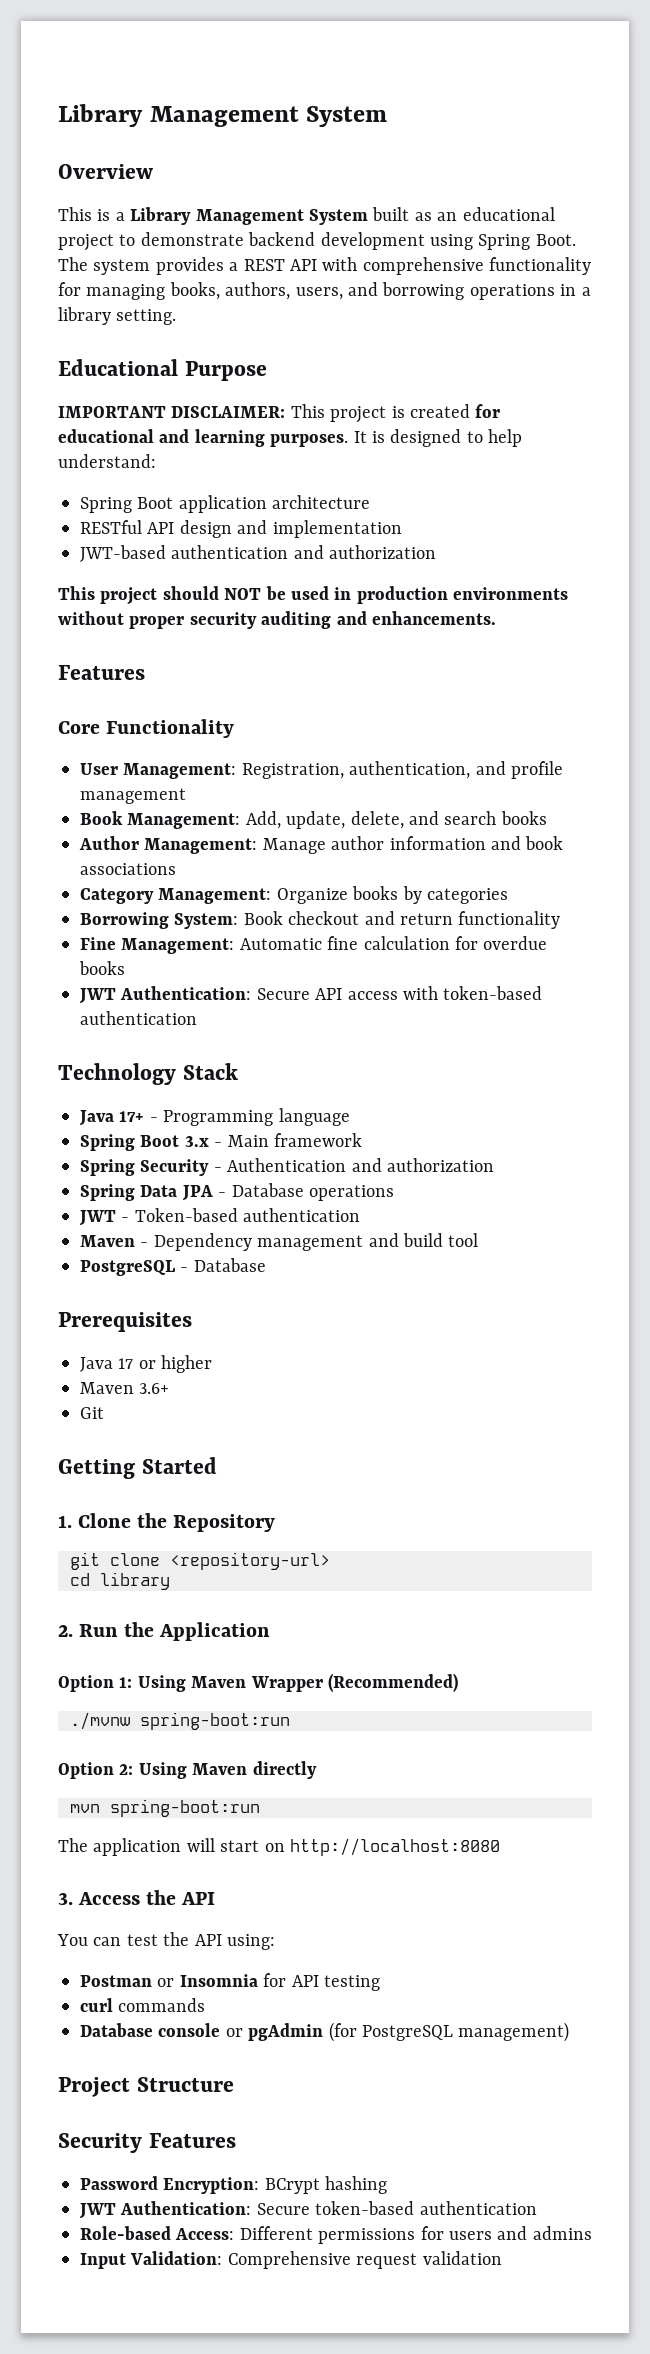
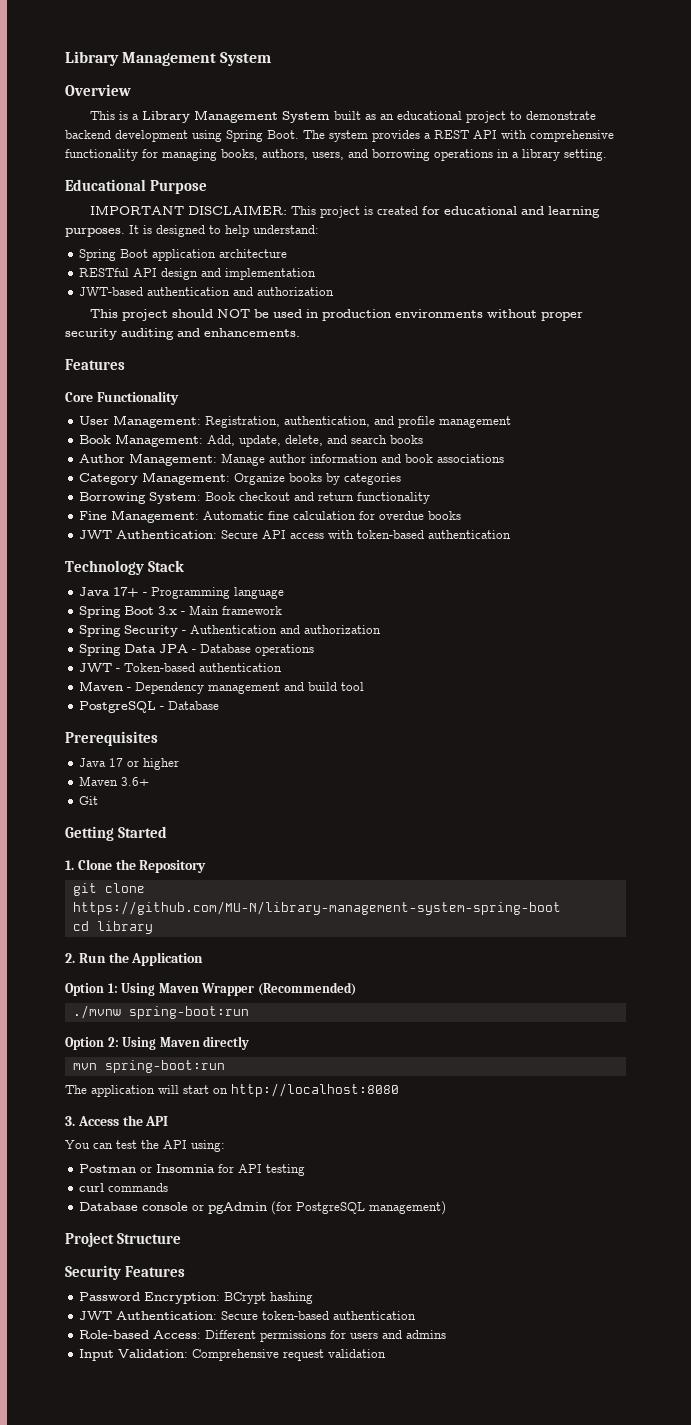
- git clone <repository-url>
+ git clone https://github.com/MU-N/library-management-system-spring-boot

